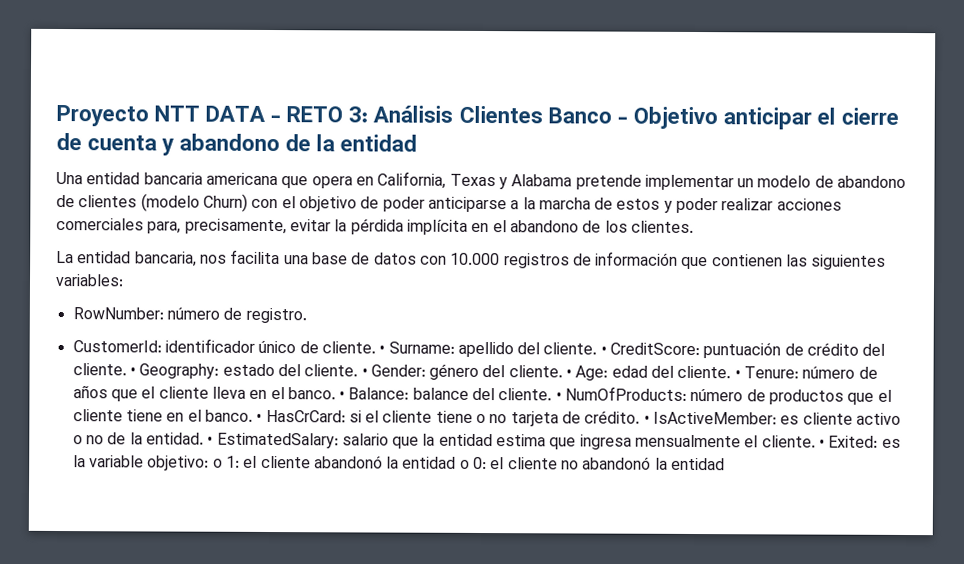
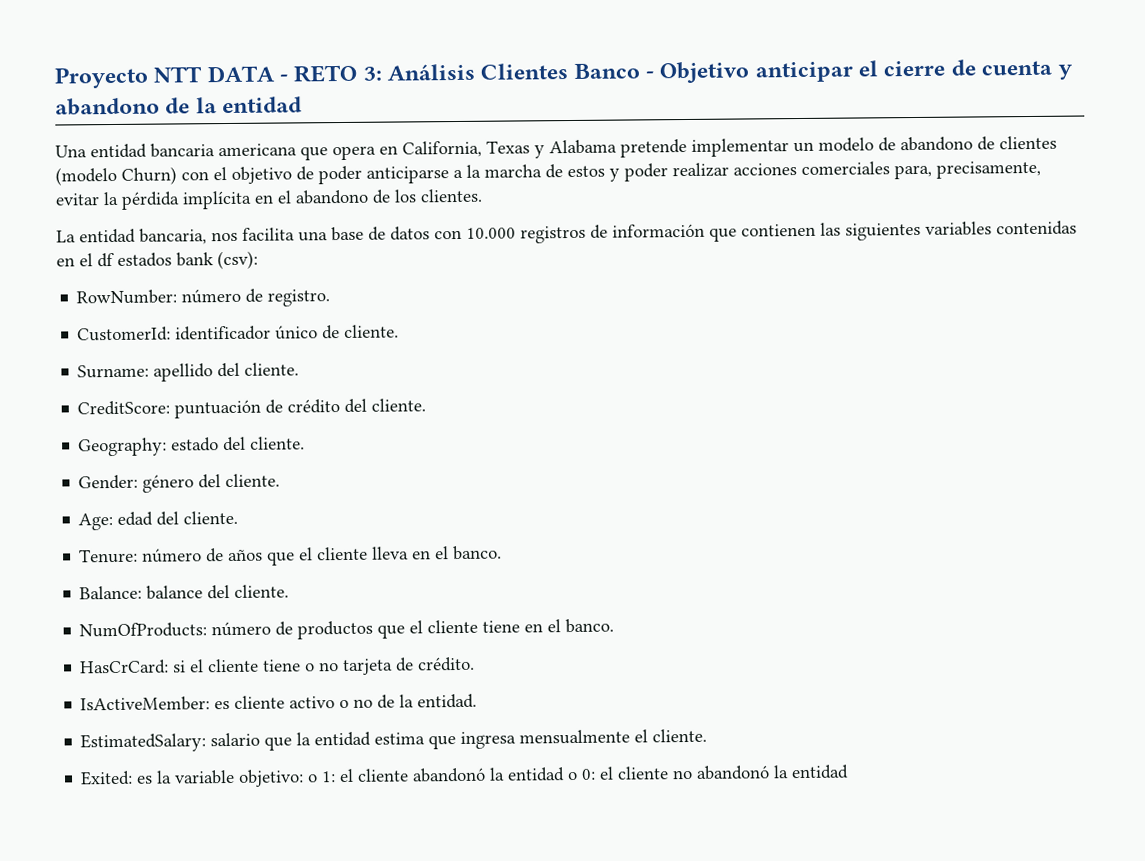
- La entidad bancaria, nos facilita una base de datos con 10.000 registros de información que contienen las siguientes variables:
+ La entidad bancaria, nos facilita una base de datos con 10.000 registros de información que contienen las siguientes variables contenidas en el df estados bank (csv):
- identificador único de cliente. • Surname:
+ identificador único de cliente.
+ Surname:
- apellido del cliente. • CreditScore:
+ apellido del cliente.
+ CreditScore:
- puntuación de crédito del cliente. • Geography:
+ puntuación de crédito del cliente.
+ Geography:
- estado del cliente. • Gender:
+ estado del cliente.
+ Gender:
- género del cliente. • Age:
+ género del cliente.
+ Age:
- edad del cliente. • Tenure:
+ edad del cliente.
+ Tenure:
- número de años que el cliente lleva en el banco. • Balance:
+ número de años que el cliente lleva en el banco.
+ Balance:
- balance del cliente. • NumOfProducts:
+ balance del cliente.
+ NumOfProducts:
- número de productos que el cliente tiene en el banco. • HasCrCard:
+ número de productos que el cliente tiene en el banco.
+ HasCrCard:
- si el cliente tiene o no tarjeta de crédito. • IsActiveMember:
+ si el cliente tiene o no tarjeta de crédito.
+ IsActiveMember:
- es cliente activo o no de la entidad. • EstimatedSalary:
+ es cliente activo o no de la entidad.
+ EstimatedSalary:
- salario que la entidad estima que ingresa mensualmente el cliente. • Exited:
+ salario que la entidad estima que ingresa mensualmente el cliente.
+ Exited:

